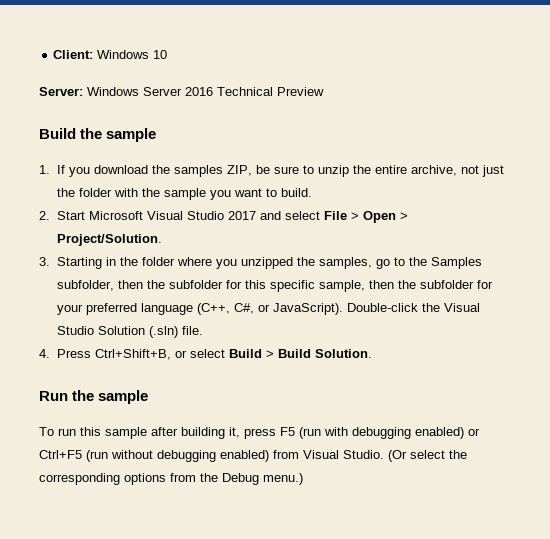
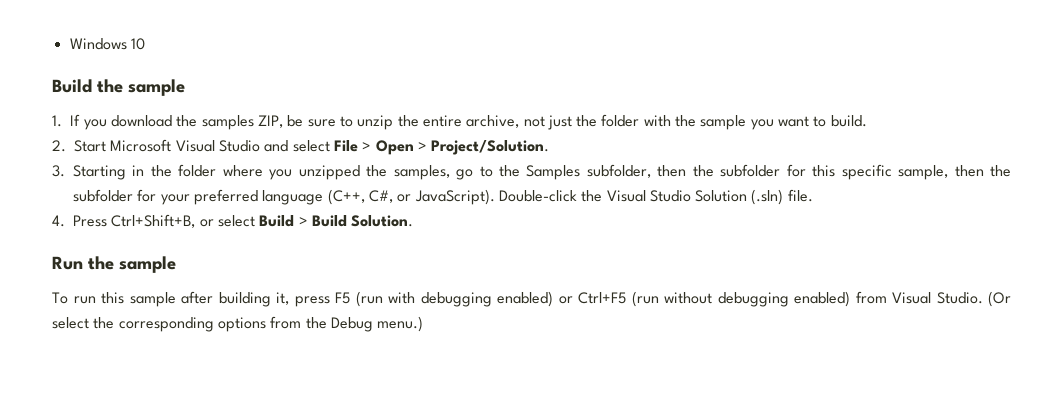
- Client: Windows 10
+ Windows 10
- Server: Windows Server 2016 Technical Preview
- 2. Start Microsoft Visual Studio 2017 and select File > Open > Project/Solution.
+ 2. Start Microsoft Visual Studio and select File > Open > Project/Solution.

